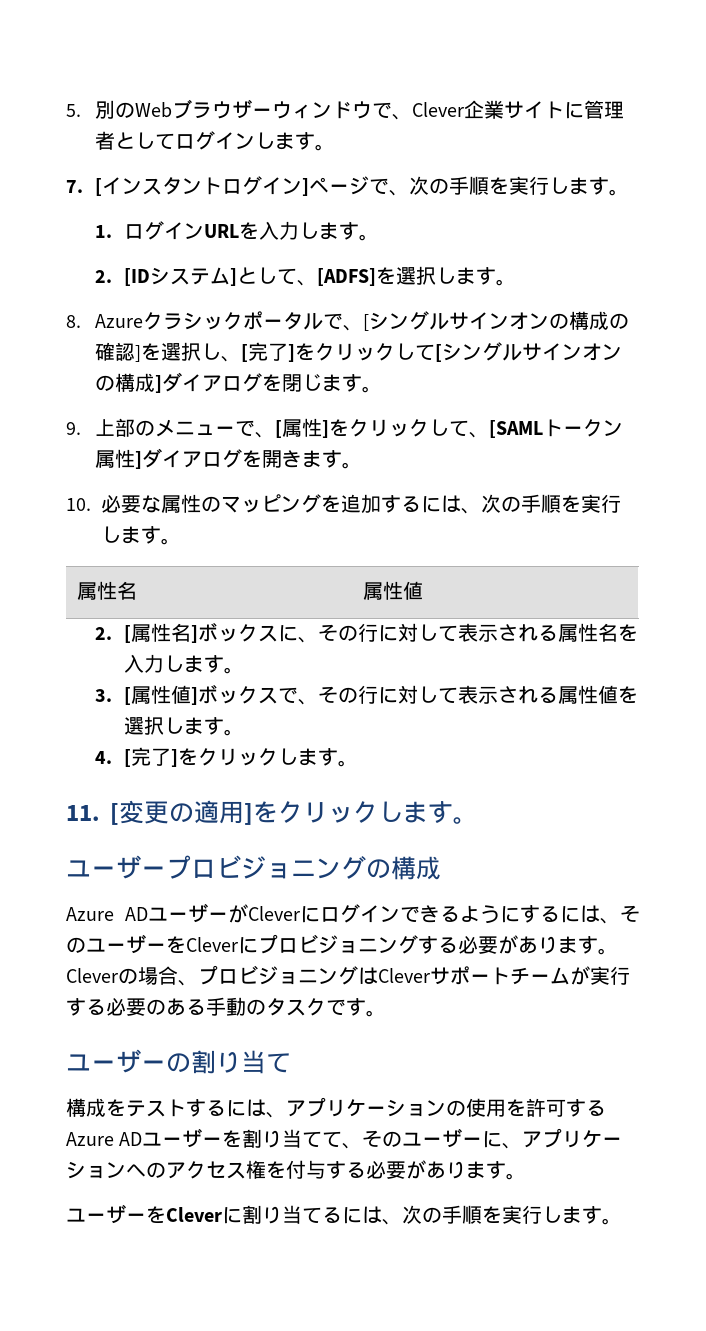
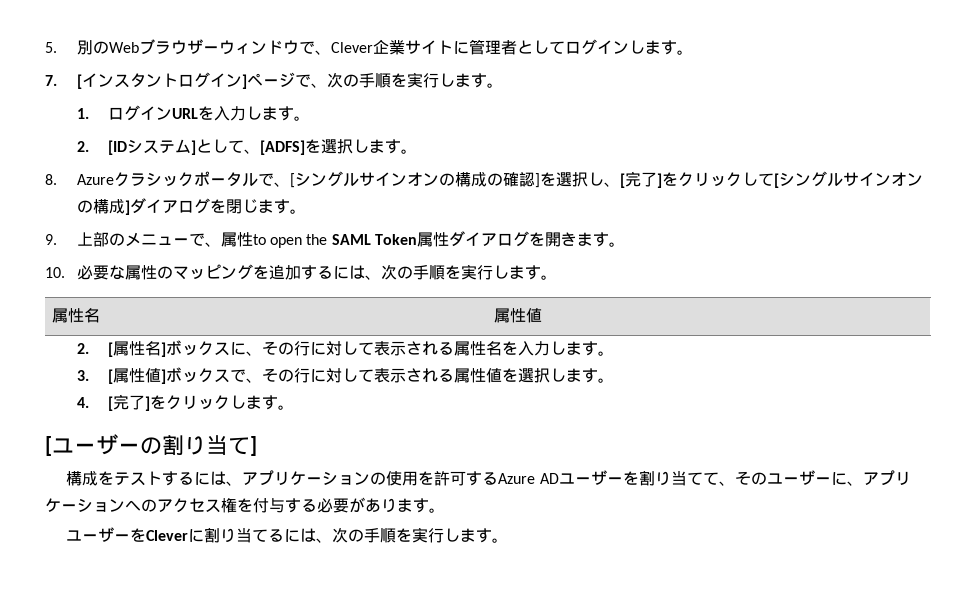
- 9.上部のメニューで、[属性]をクリックして、[SAMLトークン属性]ダイアログを開きます。
+ 9.上部のメニューで、属性to open the SAML Token属性ダイアログを開きます。
- 11. [変更の適用]をクリックします。
- ユーザープロビジョニングの構成
- Azure ADユーザーがCleverにログインできるようにするには、そのユーザーをCleverにプロビジョニングする必要があります。Cleverの場合、プロビジョニングはCleverサポートチームが実行する必要のある手動のタスクです。
- ユーザーの割り当て
+ [ユーザーの割り当て]

